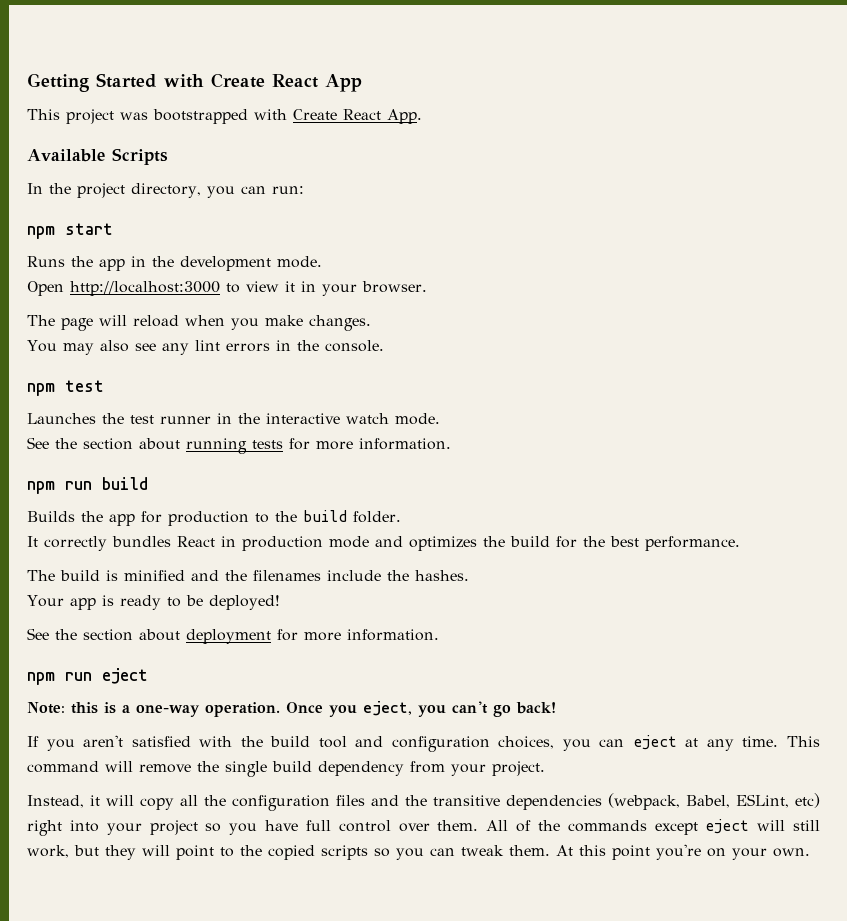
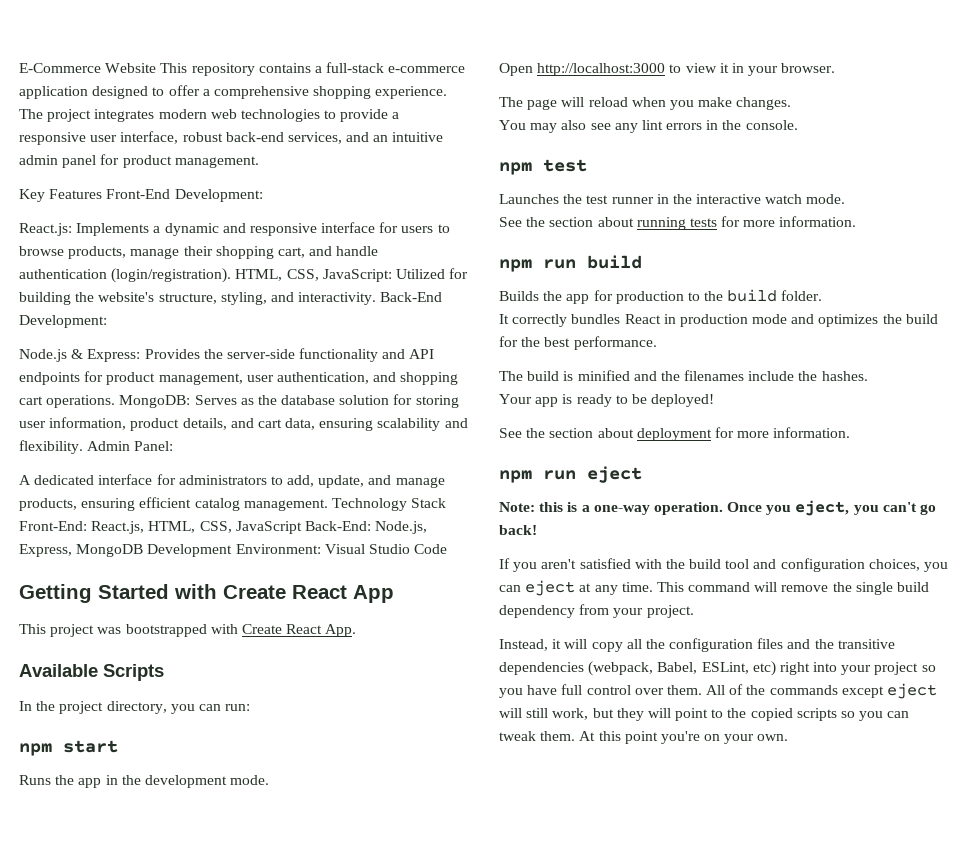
+ E-Commerce Website This repository contains a full-stack e-commerce application designed to offer a comprehensive shopping experience. The project integrates modern web technologies to provide a responsive user interface, robust back-end services, and an intuitive admin panel for product management.
+ Key Features Front-End Development:
+ React.js: Implements a dynamic and responsive interface for users to browse products, manage their shopping cart, and handle authentication (login/registration). HTML, CSS, JavaScript: Utilized for building the website's structure, styling, and interactivity. Back-End Development:
+ Node.js & Express: Provides the server-side functionality and API endpoints for product management, user authentication, and shopping cart operations. MongoDB: Serves as the database solution for storing user information, product details, and cart data, ensuring scalability and flexibility. Admin Panel:
+ A dedicated interface for administrators to add, update, and manage products, ensuring efficient catalog management. Technology Stack Front-End: React.js, HTML, CSS, JavaScript Back-End: Node.js, Express, MongoDB Development Environment: Visual Studio Code

